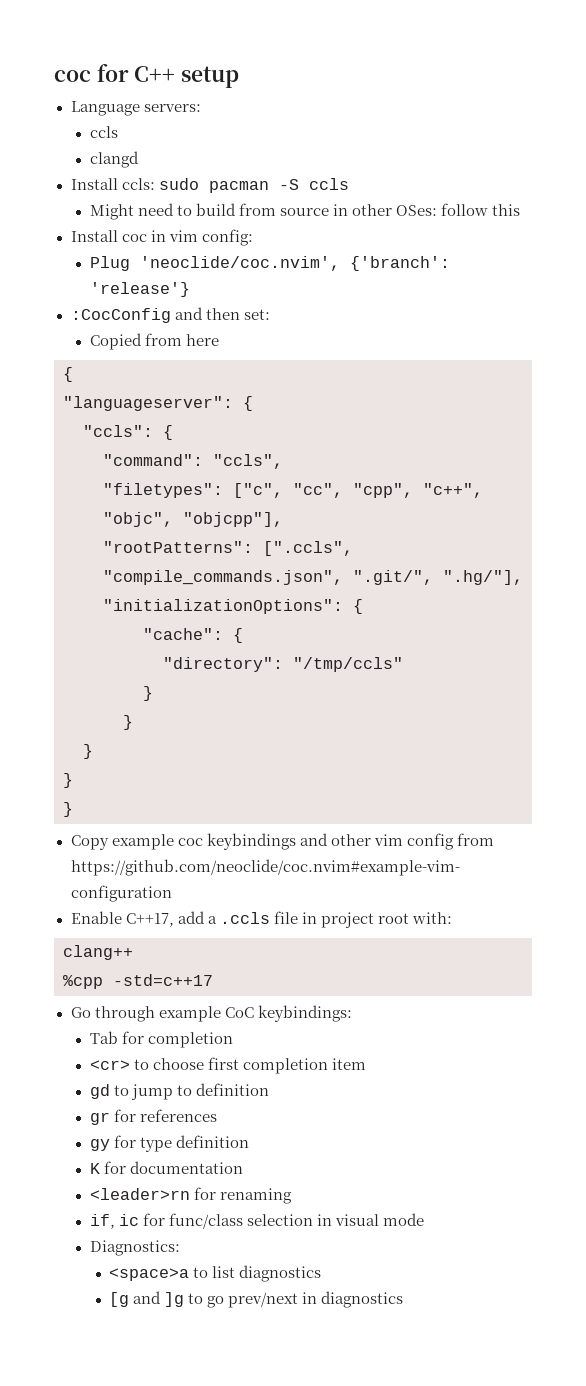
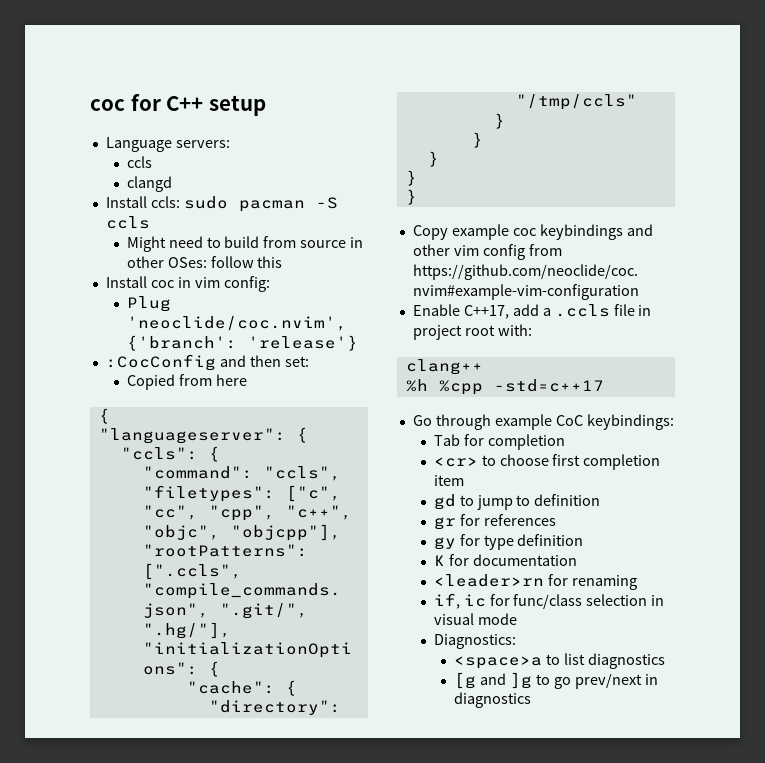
- %cpp -std=c++17
+ %h %cpp -std=c++17

